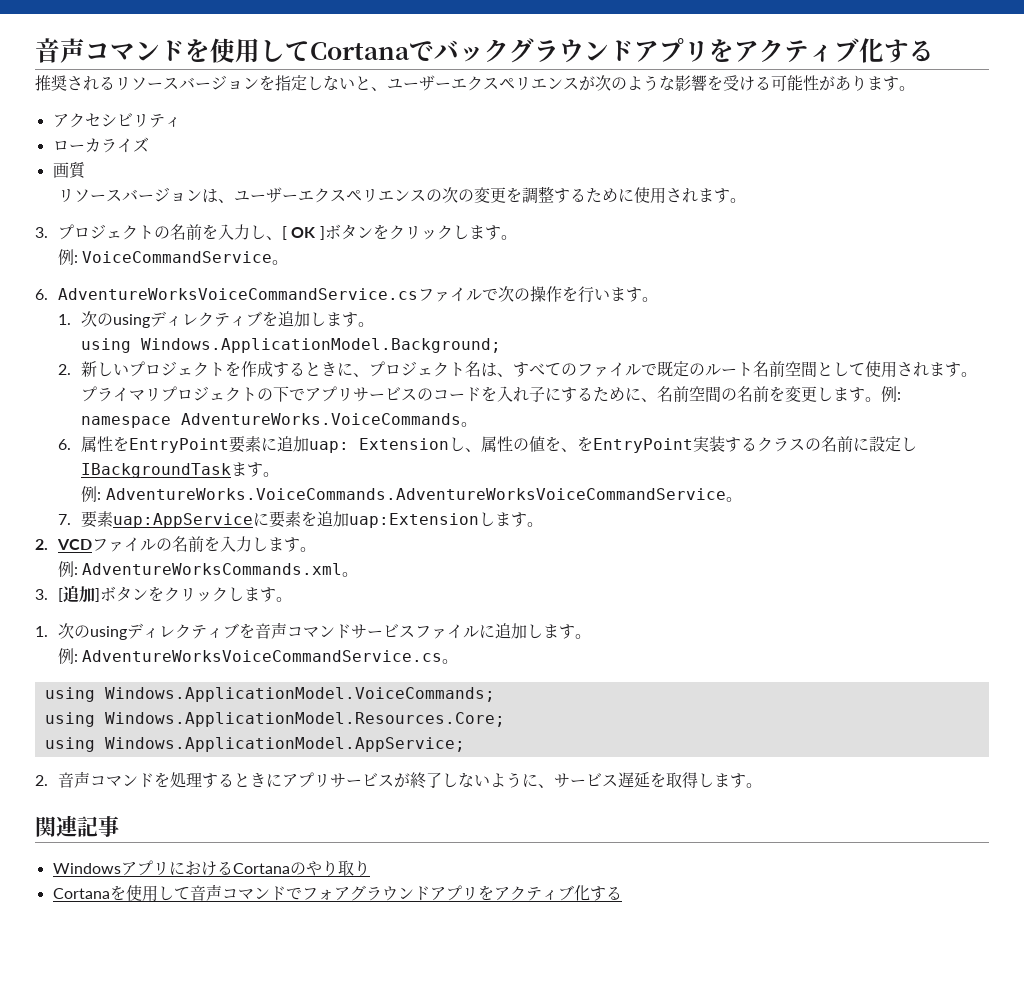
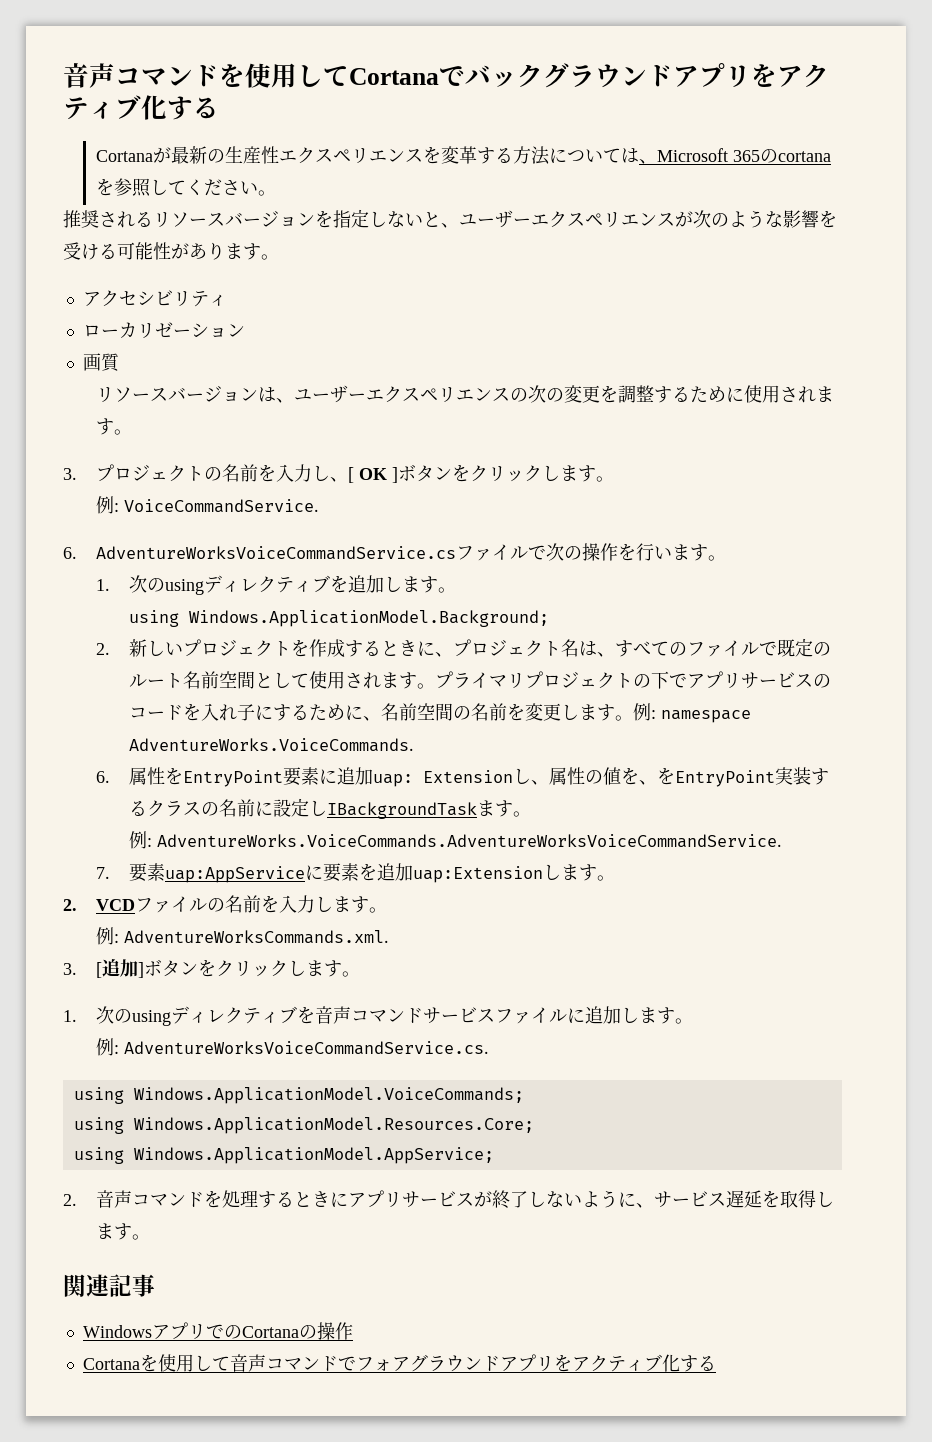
+ Cortanaが最新の生産性エクスペリエンスを変革する方法については、Microsoft 365のcortanaを参照してください。
- ローカライズ
+ ローカリゼーション
- 例: VoiceCommandService。
+ 例: VoiceCommandService.
- 例: namespace AdventureWorks.VoiceCommands。
+ 例: namespace AdventureWorks.VoiceCommands.
- 例: AdventureWorks.VoiceCommands.AdventureWorksVoiceCommandService。
+ 例: AdventureWorks.VoiceCommands.AdventureWorksVoiceCommandService.
- 例: AdventureWorksCommands.xml。
+ 例: AdventureWorksCommands.xml.
- 例: AdventureWorksVoiceCommandService.cs。
+ 例: AdventureWorksVoiceCommandService.cs.
- WindowsアプリにおけるCortanaのやり取り
+ WindowsアプリでのCortanaの操作

